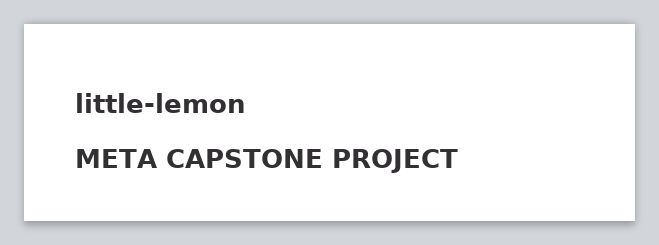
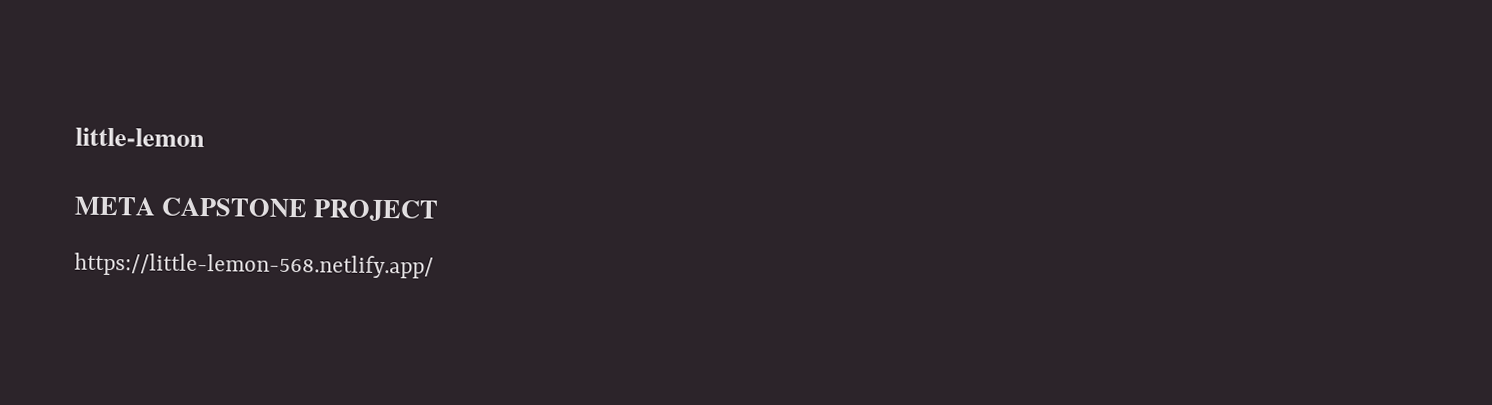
+ https://little-lemon-568.netlify.app/

